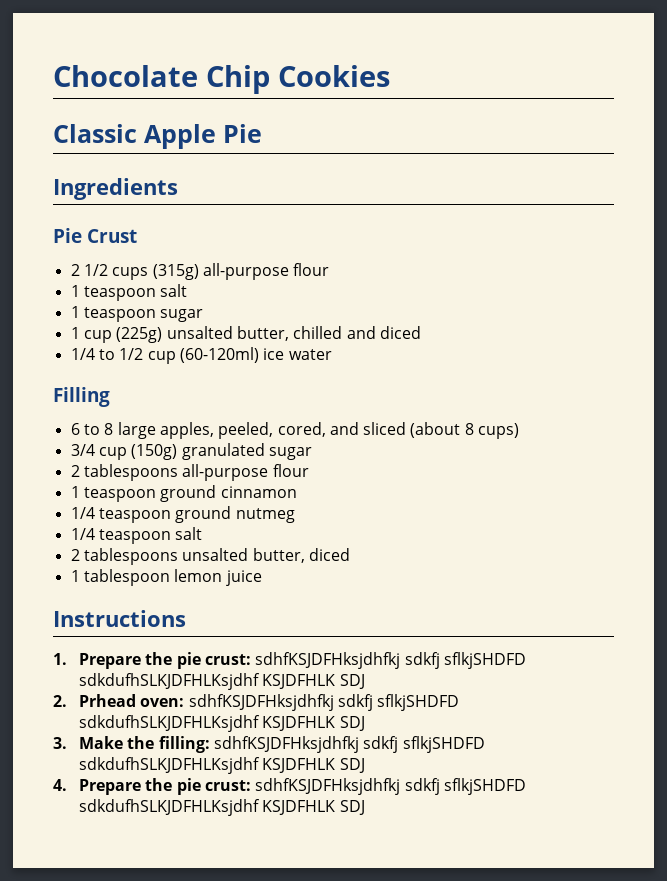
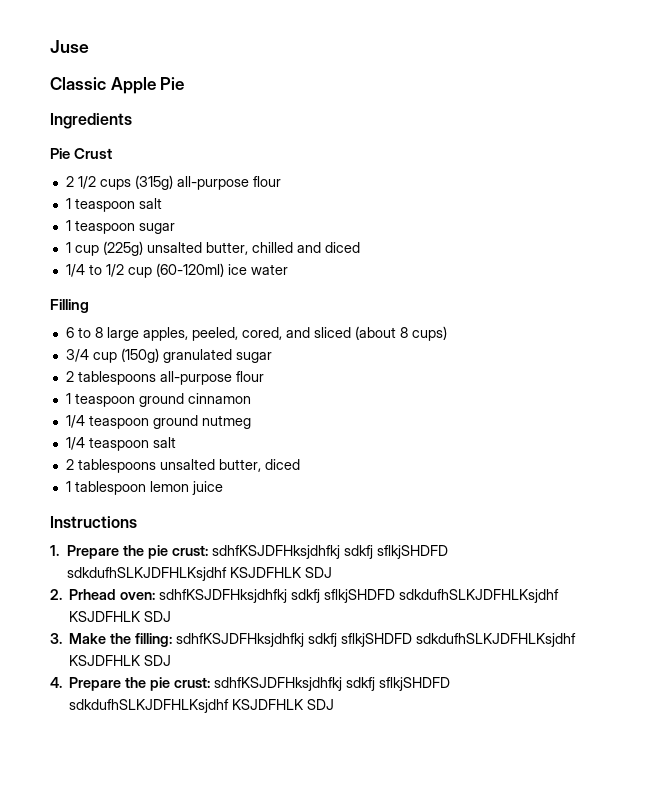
- Chocolate Chip Cookies
+ Juse

